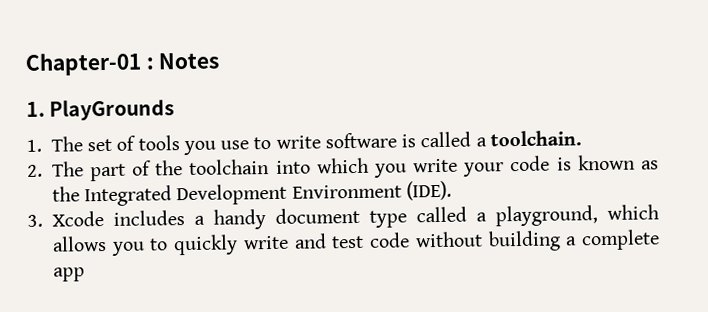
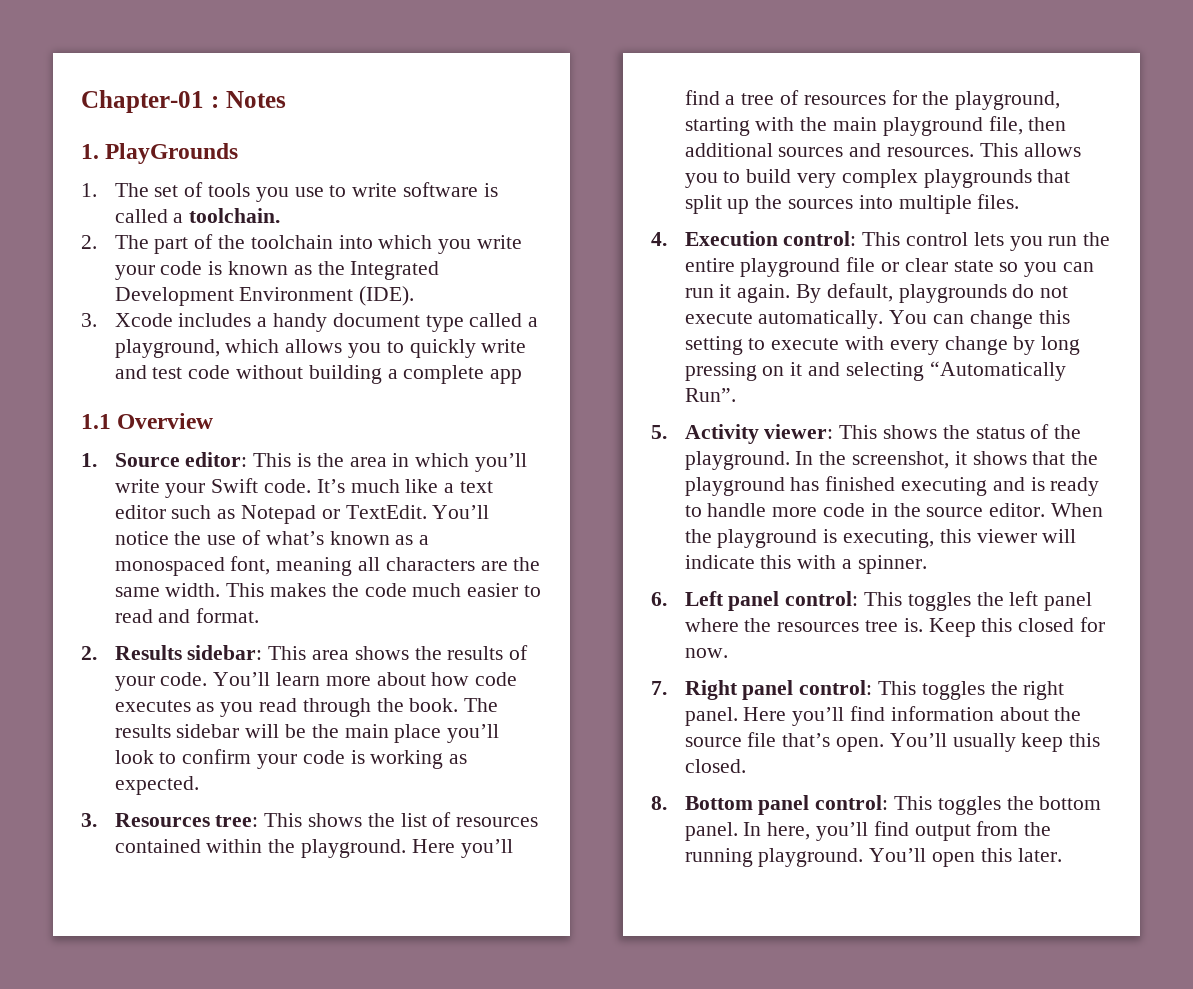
+ 1.1 Overview
+ 1. Source editor: This is the area in which you’ll write your Swift code. It’s much like a text editor such as Notepad or TextEdit. You’ll notice the use of what’s known as a monospaced font, meaning all characters are the same width. This makes the code much easier to read and format.
+ 2. Results sidebar: This area shows the results of your code. You’ll learn more about how code executes as you read through the book. The results sidebar will be the main place you’ll look to confirm your code is working as expected.
+ 3. Resources tree: This shows the list of resources contained within the playground. Here you’ll find a tree of resources for the playground, starting with the main playground file, then additional sources and resources. This allows you to build very complex playgrounds that split up the sources into multiple files.
+ 4. Execution control: This control lets you run the entire playground file or clear state so you can run it again. By default, playgrounds do not execute automatically. You can change this setting to execute with every change by long pressing on it and selecting “Automatically Run”.
+ 5. Activity viewer: This shows the status of the playground. In the screenshot, it shows that the playground has finished executing and is ready to handle more code in the source editor. When the playground is executing, this viewer will indicate this with a spinner.
+ 6. Left panel control: This toggles the left panel where the resources tree is. Keep this closed for now.
+ 7. Right panel control: This toggles the right panel. Here you’ll find information about the source file that’s open. You’ll usually keep this closed.
+ 8. Bottom panel control: This toggles the bottom panel. In here, you’ll find output from the running playground. You’ll open this later.

